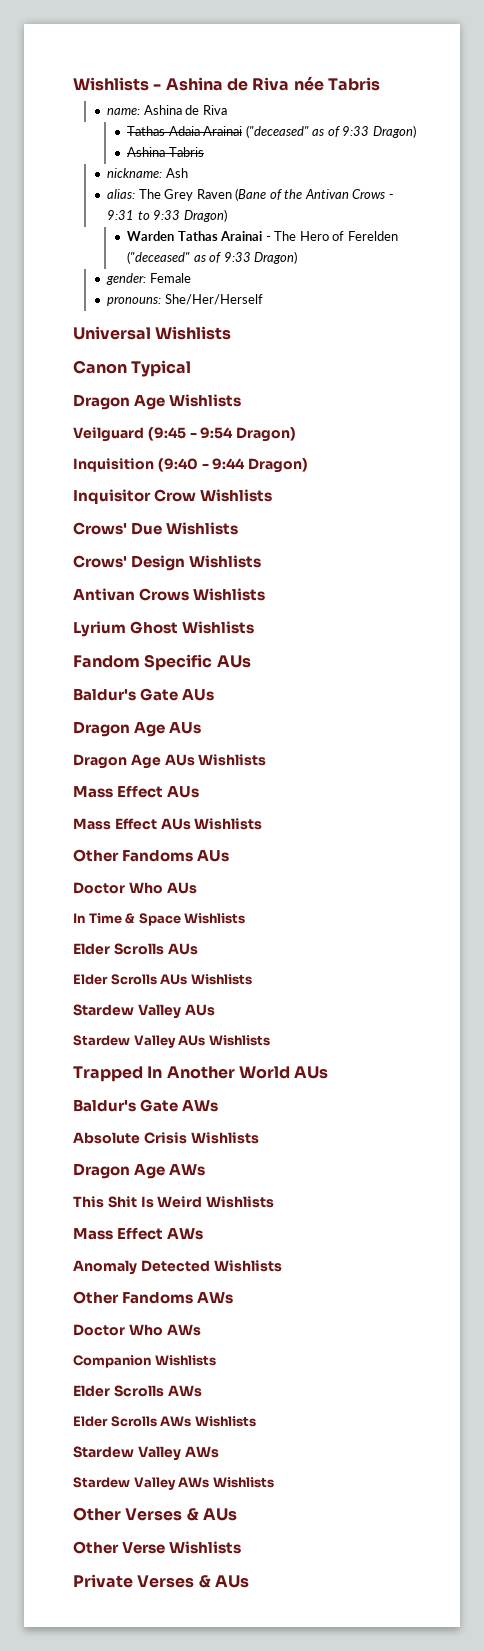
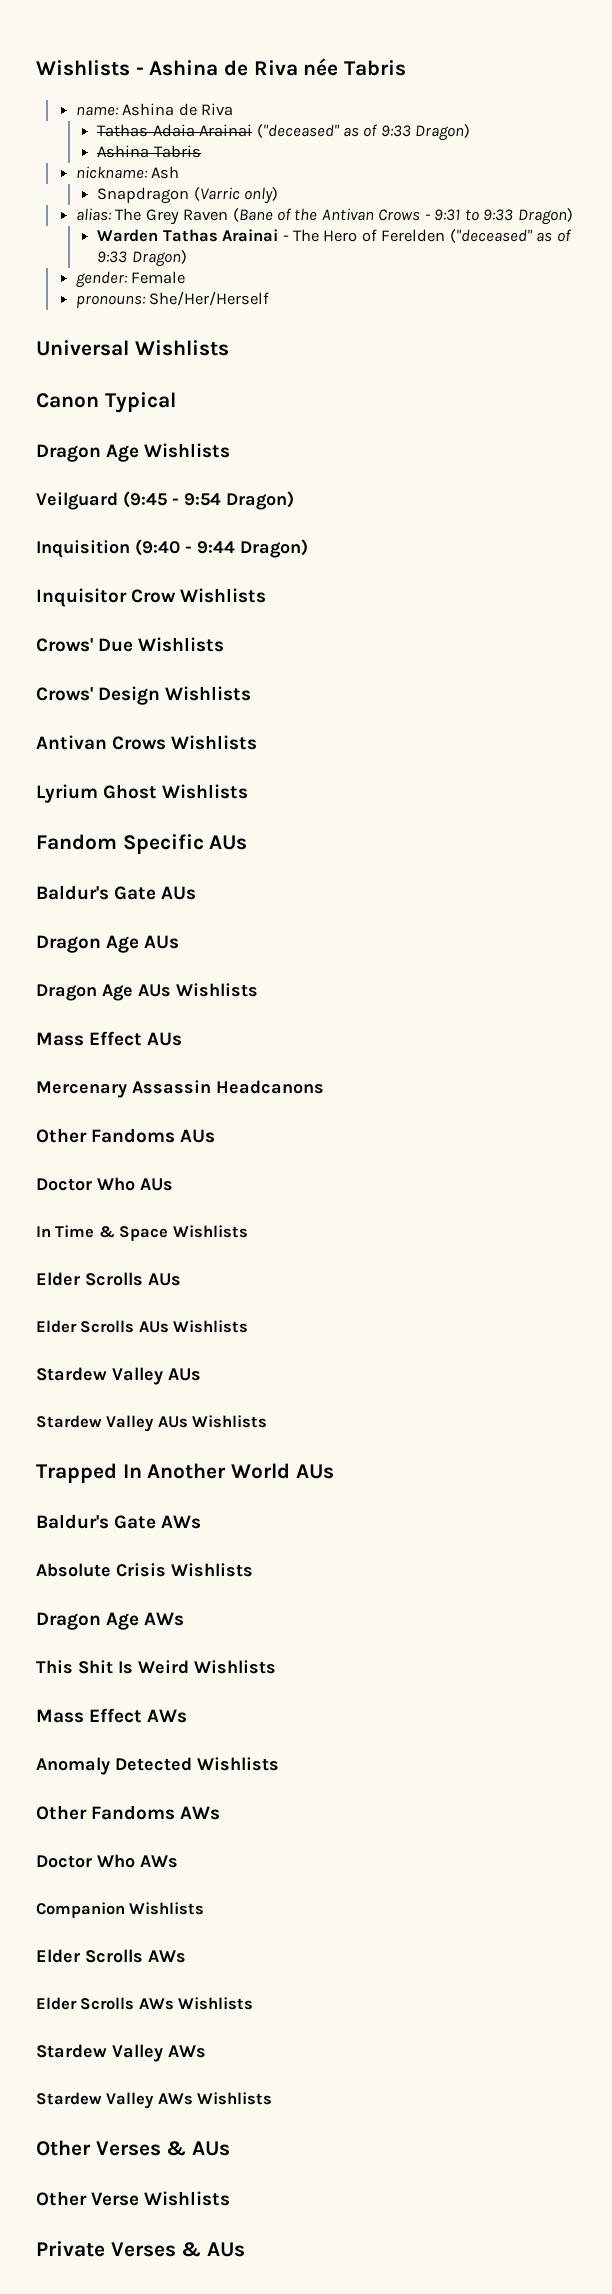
+ Snapdragon (Varric only)
- Mass Effect AUs Wishlists
+ Mercenary Assassin Headcanons

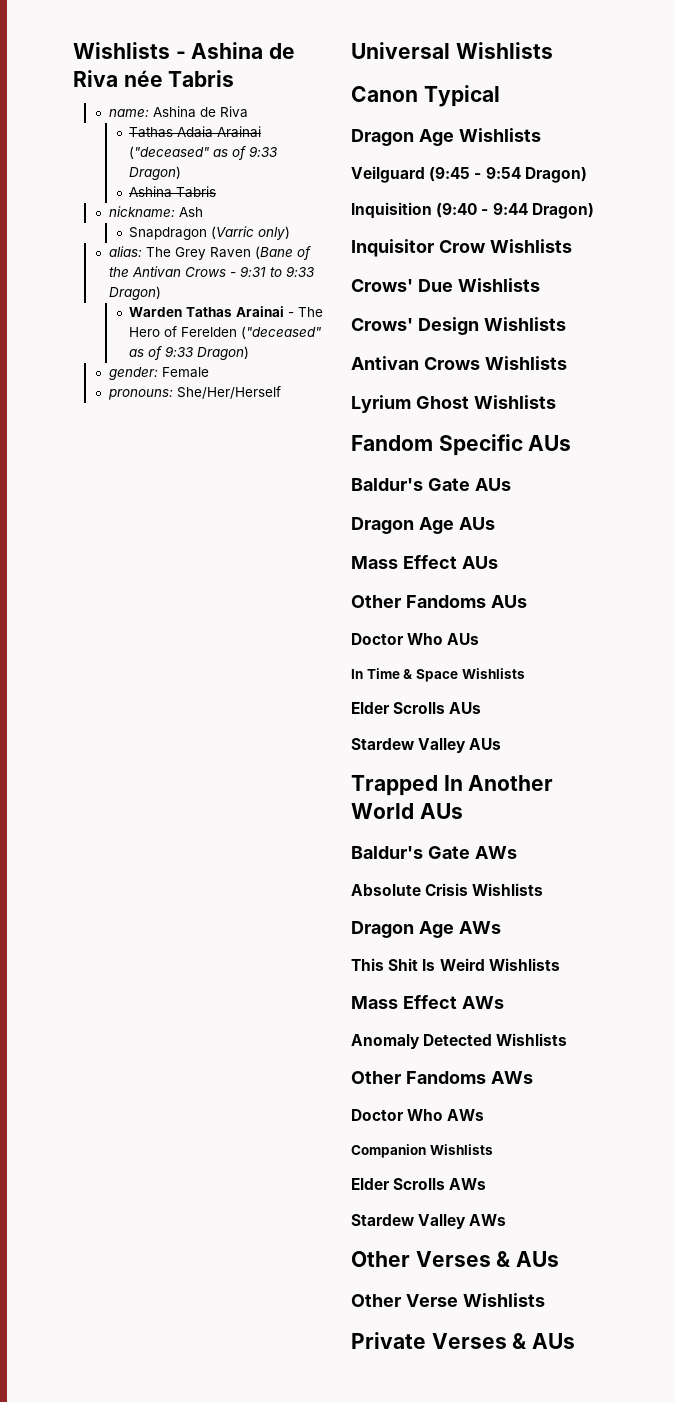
- Dragon Age AUs Wishlists
- Mercenary Assassin Headcanons
- Elder Scrolls AUs Wishlists
  Stardew Valley AUs
- Stardew Valley AUs Wishlists
- Elder Scrolls AWs Wishlists
  Stardew Valley AWs
- Stardew Valley AWs Wishlists

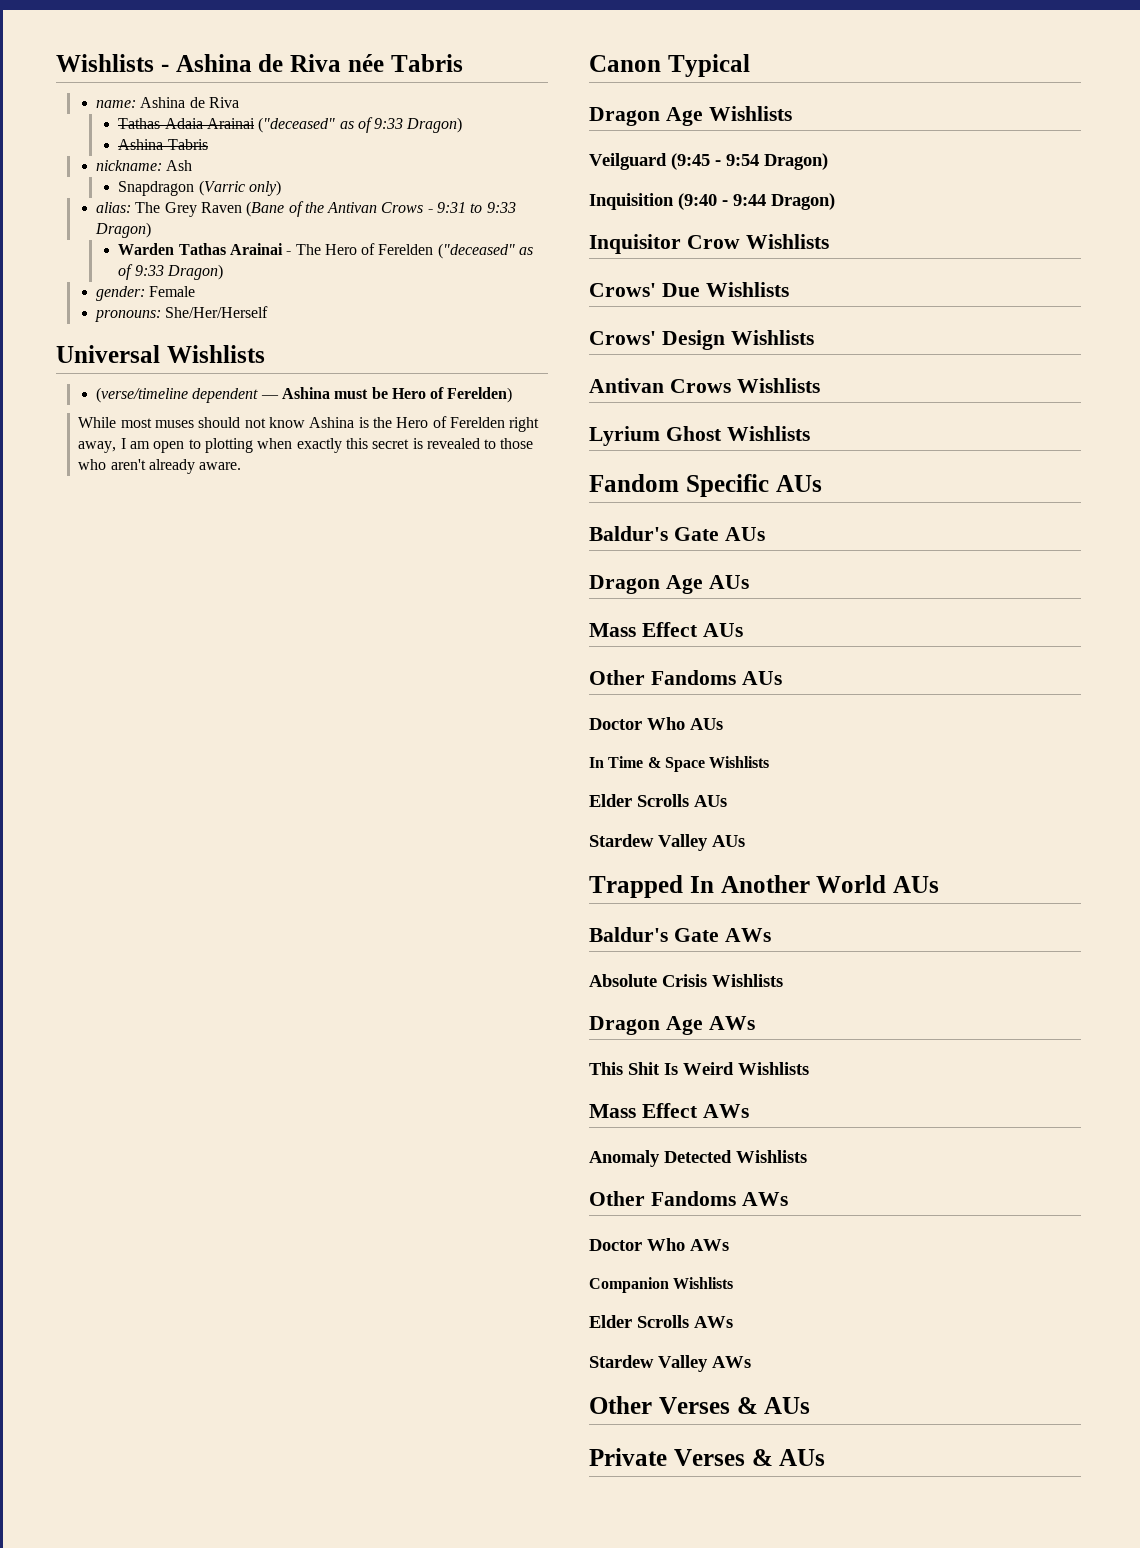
+ (verse/timeline dependent — Ashina must be Hero of Ferelden)
+ While most muses should not know Ashina is the Hero of Ferelden right away, I am open to plotting when exactly this secret is revealed to those who aren't already aware.
- Other Verse Wishlists

